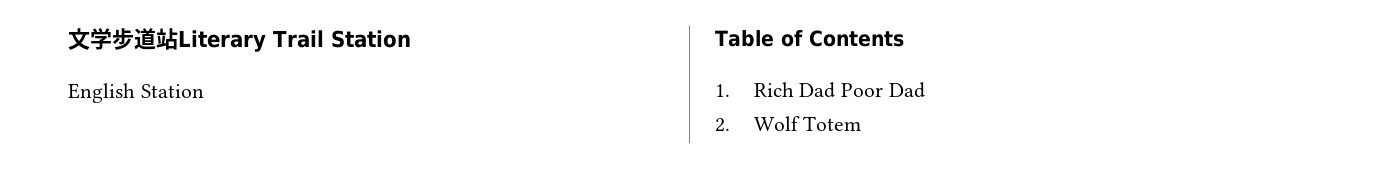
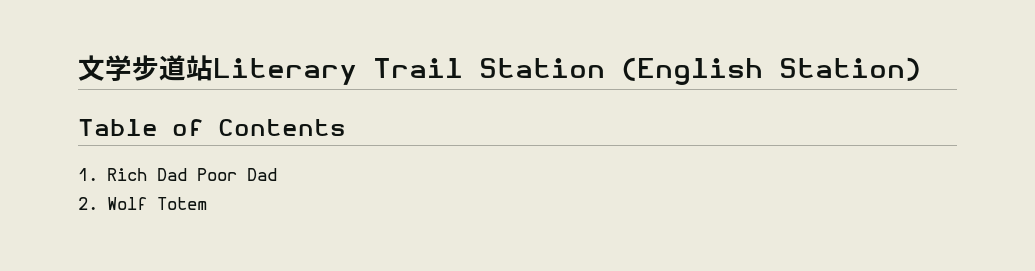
- 文学步道站Literary Trail Station
- English Station
+ 文学步道站Literary Trail Station (English Station)

